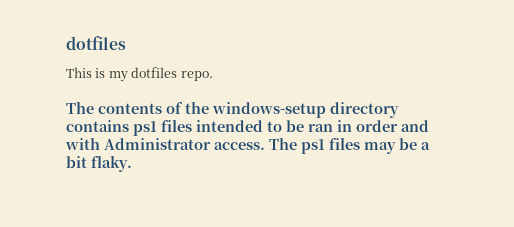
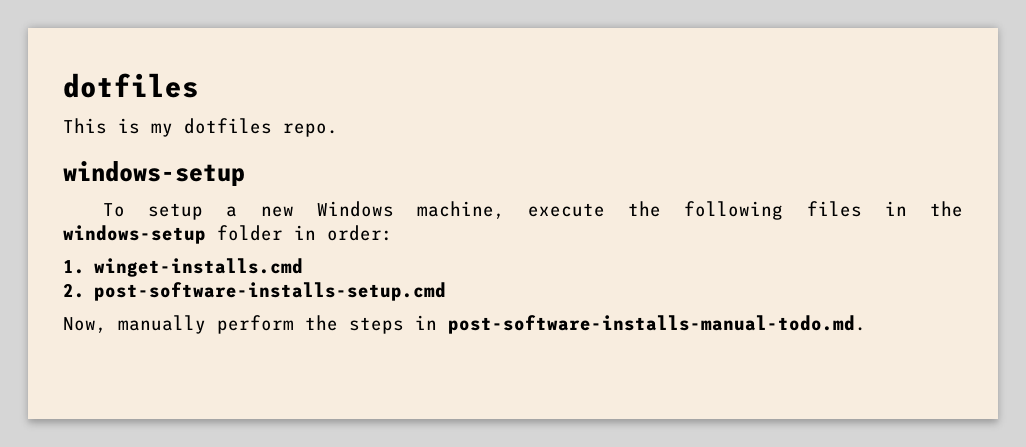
  This is my dotfiles repo.
- The contents of the windows-setup directory contains ps1 files intended to be ran in order and with Administrator access. The ps1 files may be a bit flaky.
+ windows-setup
+ To setup a new Windows machine, execute the following files in the windows-setup folder in order:
+ 1. winget-installs.cmd
+ 2. post-software-installs-setup.cmd
+ Now, manually perform the steps in post-software-installs-manual-todo.md.

